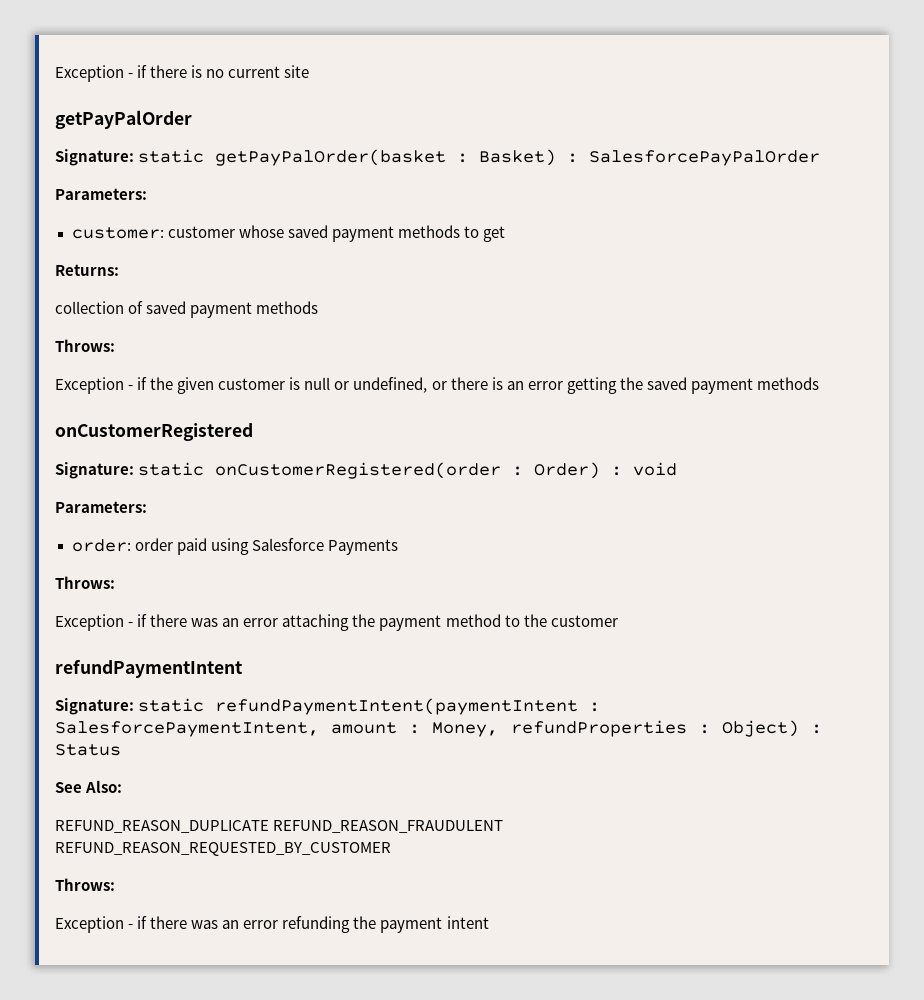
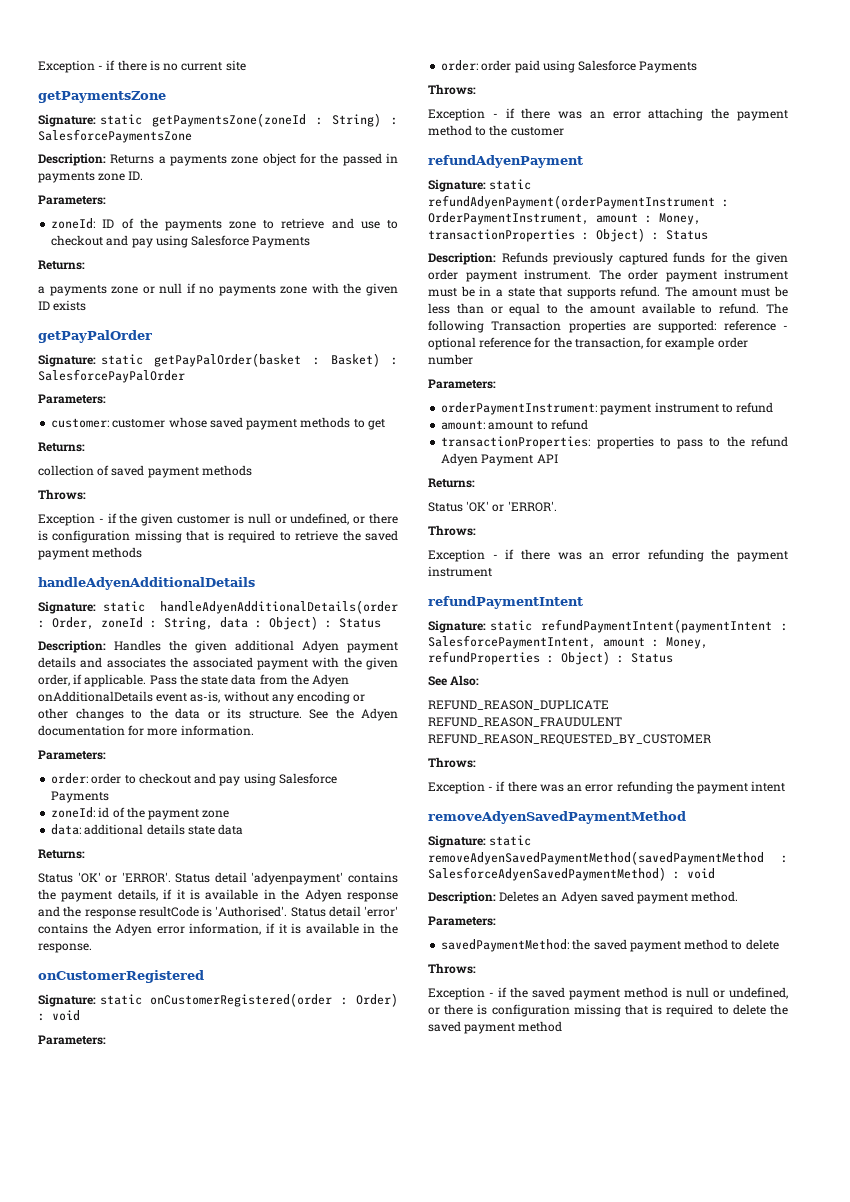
+ getPaymentsZone
+ Signature: static getPaymentsZone(zoneId : String) : SalesforcePaymentsZone
+ Description: Returns a payments zone object for the passed in payments zone ID.
+ Parameters:
+ zoneId: ID of the payments zone to retrieve and use to checkout and pay using Salesforce Payments
+ Returns:
+ a payments zone or null if no payments zone with the given ID exists
- Exception - if the given customer is null or undefined, or there is an error getting the saved payment methods
+ Exception - if the given customer is null or undefined, or there is configuration missing that is required to retrieve the saved payment methods
+ handleAdyenAdditionalDetails
+ Signature: static handleAdyenAdditionalDetails(order : Order, zoneId : String, data : Object) : Status
+ Description: Handles the given additional Adyen payment details and associates the associated payment with the given order, if applicable. Pass the state data from the Adyen onAdditionalDetails event as-is, without any encoding or other changes to the data or its structure. See the Adyen documentation for more information.
+ Parameters:
+ order: order to checkout and pay using Salesforce Payments
+ zoneId: id of the payment zone
+ data: additional details state data
+ Returns:
+ Status 'OK' or 'ERROR'. Status detail 'adyenpayment' contains the payment details, if it is available in the Adyen response and the response resultCode is 'Authorised'. Status detail 'error' contains the Adyen error information, if it is available in the response.
+ refundAdyenPayment
+ Signature: static refundAdyenPayment(orderPaymentInstrument : OrderPaymentInstrument, amount : Money, transactionProperties : Object) : Status
+ Description: Refunds previously captured funds for the given order payment instrument. The order payment instrument must be in a state that supports refund. The amount must be less than or equal to the amount available to refund. The following Transaction properties are supported: reference - optional reference for the transaction, for example order number
+ Parameters:
+ orderPaymentInstrument: payment instrument to refund
+ amount: amount to refund
+ transactionProperties: properties to pass to the refund Adyen Payment API
+ Returns:
+ Status 'OK' or 'ERROR'.
+ Throws:
+ Exception - if there was an error refunding the payment instrument
+ removeAdyenSavedPaymentMethod
+ Signature: static removeAdyenSavedPaymentMethod(savedPaymentMethod : SalesforceAdyenSavedPaymentMethod) : void
+ Description: Deletes an Adyen saved payment method.
+ Parameters:
+ savedPaymentMethod: the saved payment method to delete
+ Throws:
+ Exception - if the saved payment method is null or undefined, or there is configuration missing that is required to delete the saved payment method

